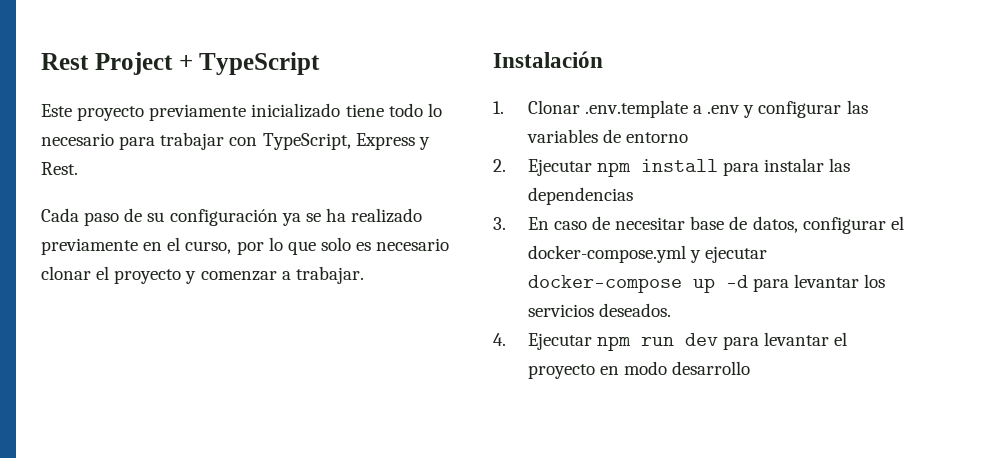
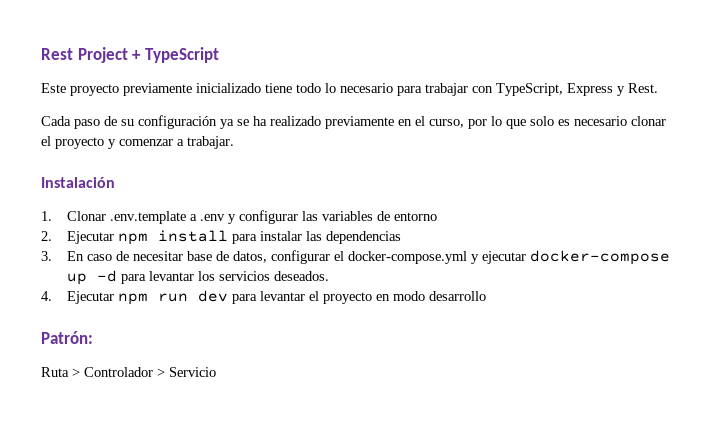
+ Patrón:
+ Ruta > Controlador > Servicio

